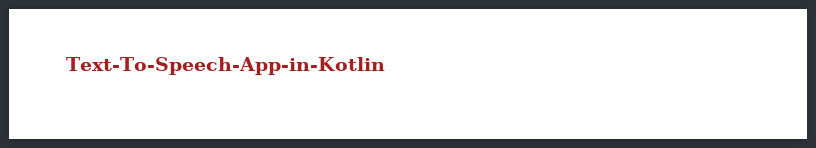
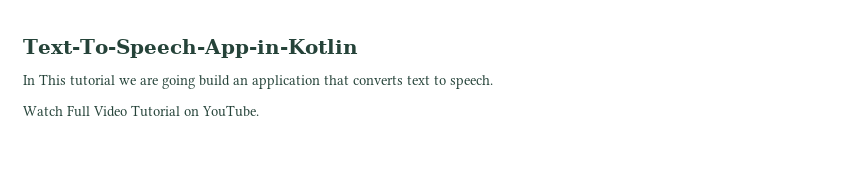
+ In This tutorial we are going build an application that converts text to speech.
+ Watch Full Video Tutorial on YouTube.

